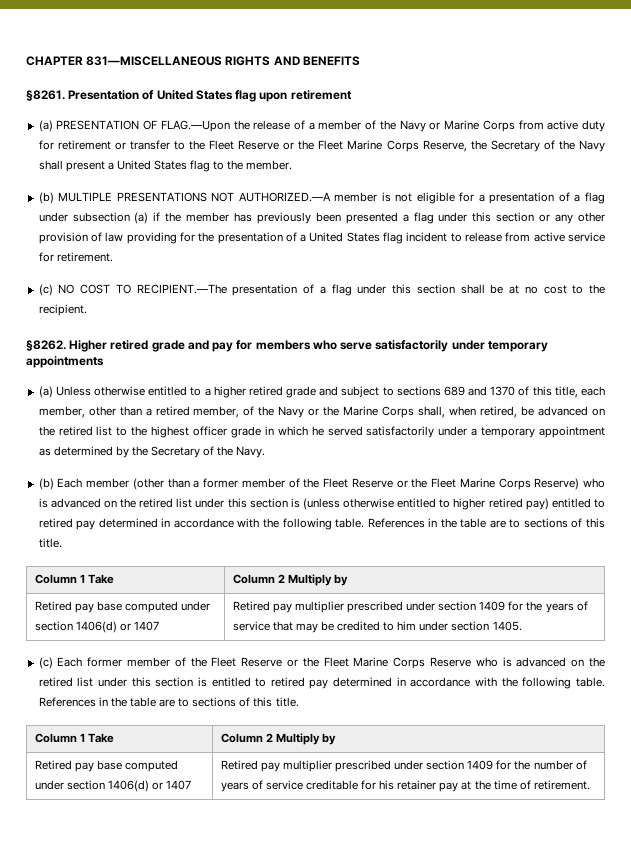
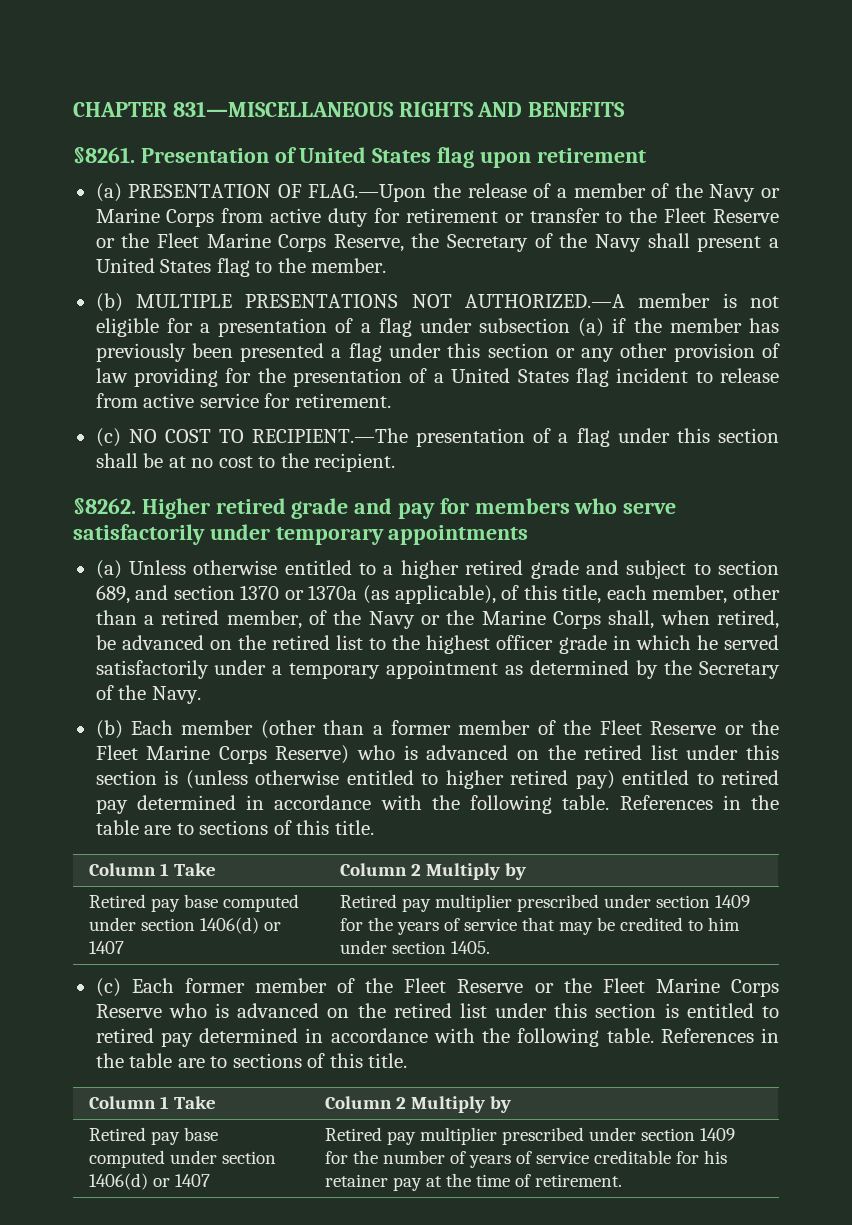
- (a) Unless otherwise entitled to a higher retired grade and subject to sections 689 and 1370 of this title, each member, other than a retired member, of the Navy or the Marine Corps shall, when retired, be advanced on the retired list to the highest officer grade in which he served satisfactorily under a temporary appointment as determined by the Secretary of the Navy.
+ (a) Unless otherwise entitled to a higher retired grade and subject to section 689, and section 1370 or 1370a (as applicable), of this title, each member, other than a retired member, of the Navy or the Marine Corps shall, when retired, be advanced on the retired list to the highest officer grade in which he served satisfactorily under a temporary appointment as determined by the Secretary of the Navy.

